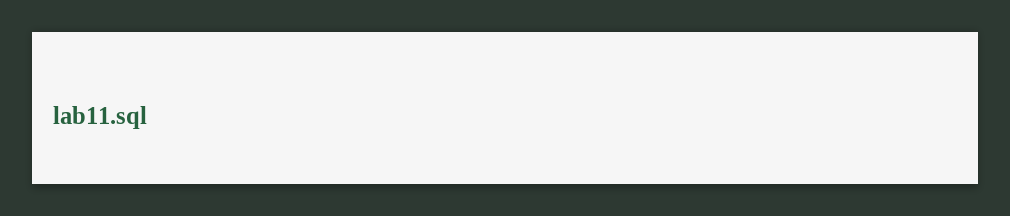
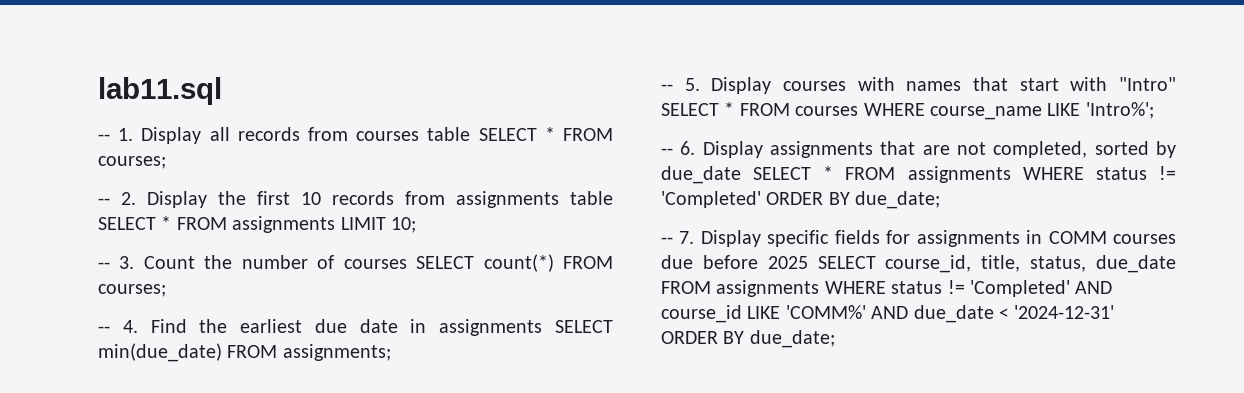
+ -- 1. Display all records from courses table SELECT * FROM courses;
+ -- 2. Display the first 10 records from assignments table SELECT * FROM assignments LIMIT 10;
+ -- 3. Count the number of courses SELECT count(*) FROM courses;
+ -- 4. Find the earliest due date in assignments SELECT min(due_date) FROM assignments;
+ -- 5. Display courses with names that start with "Intro" SELECT * FROM courses WHERE course_name LIKE 'Intro%';
+ -- 6. Display assignments that are not completed, sorted by due_date SELECT * FROM assignments WHERE status != 'Completed' ORDER BY due_date;
+ -- 7. Display specific fields for assignments in COMM courses due before 2025 SELECT course_id, title, status, due_date FROM assignments WHERE status != 'Completed' AND course_id LIKE 'COMM%' AND due_date < '2024-12-31' ORDER BY due_date;

